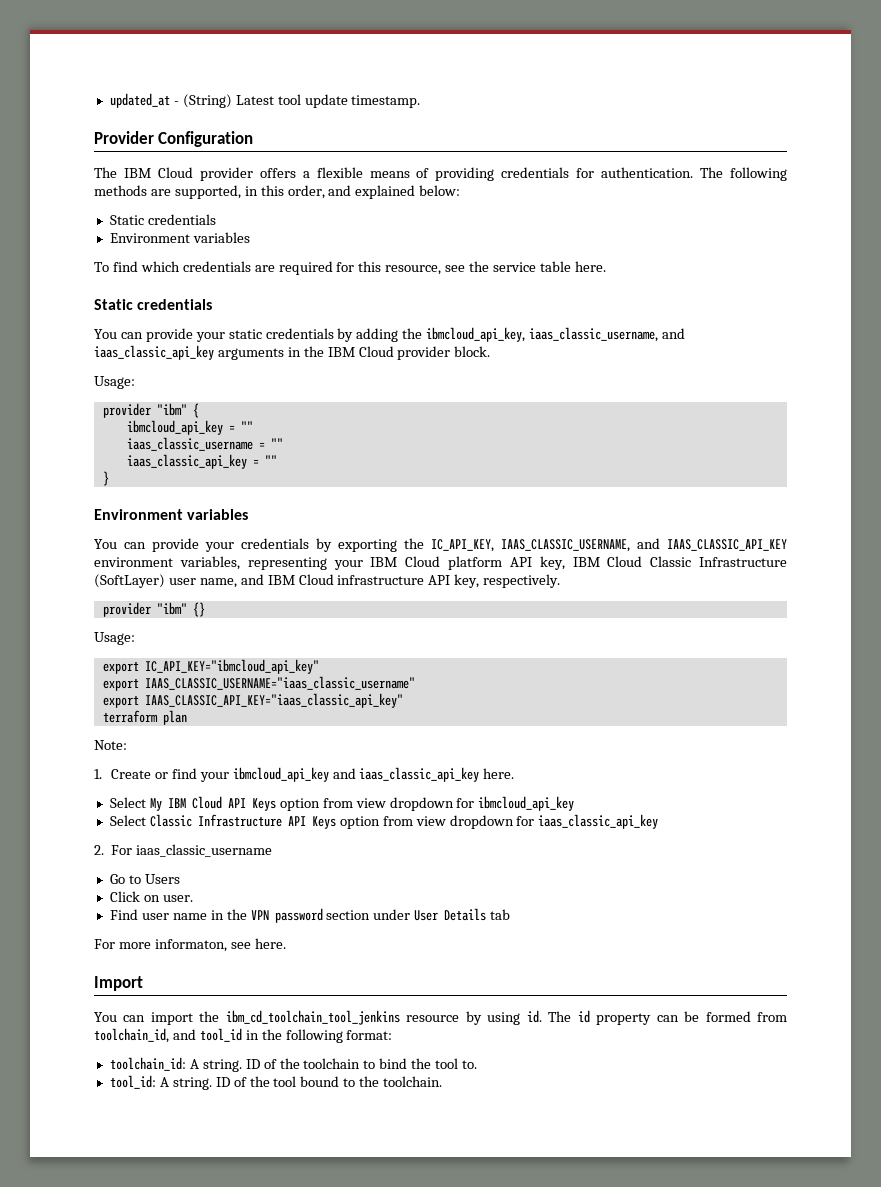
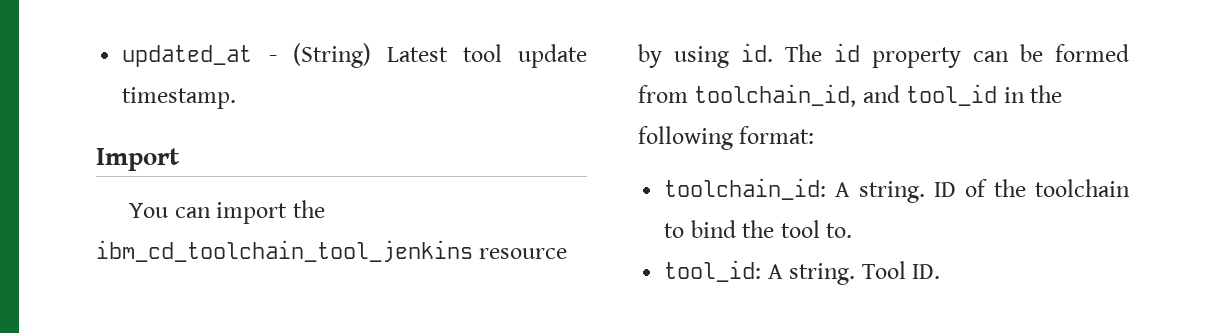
- Provider Configuration
- The IBM Cloud provider offers a flexible means of providing credentials for authentication. The following methods are supported, in this order, and explained below:
- Static credentials
- Environment variables
- To find which credentials are required for this resource, see the service table here.
- Static credentials
- You can provide your static credentials by adding the ibmcloud_api_key, iaas_classic_username, and iaas_classic_api_key arguments in the IBM Cloud provider block.
- Usage:
- provider "ibm" {
- ibmcloud_api_key = ""
- iaas_classic_username = ""
- iaas_classic_api_key = ""
- }
- Environment variables
- You can provide your credentials by exporting the IC_API_KEY, IAAS_CLASSIC_USERNAME, and IAAS_CLASSIC_API_KEY environment variables, representing your IBM Cloud platform API key, IBM Cloud Classic Infrastructure (SoftLayer) user name, and IBM Cloud infrastructure API key, respectively.
- provider "ibm" {}
- Usage:
- export IC_API_KEY="ibmcloud_api_key"
- export IAAS_CLASSIC_USERNAME="iaas_classic_username"
- export IAAS_CLASSIC_API_KEY="iaas_classic_api_key"
- terraform plan
- Note:
- 1. Create or find your ibmcloud_api_key and iaas_classic_api_key here.
- Select My IBM Cloud API Keys option from view dropdown for ibmcloud_api_key
- Select Classic Infrastructure API Keys option from view dropdown for iaas_classic_api_key
- 2. For iaas_classic_username
- Go to Users
- Click on user.
- Find user name in the VPN password section under User Details tab
- For more informaton, see here.
- ID of the tool bound to the toolchain.
+ Tool ID.

